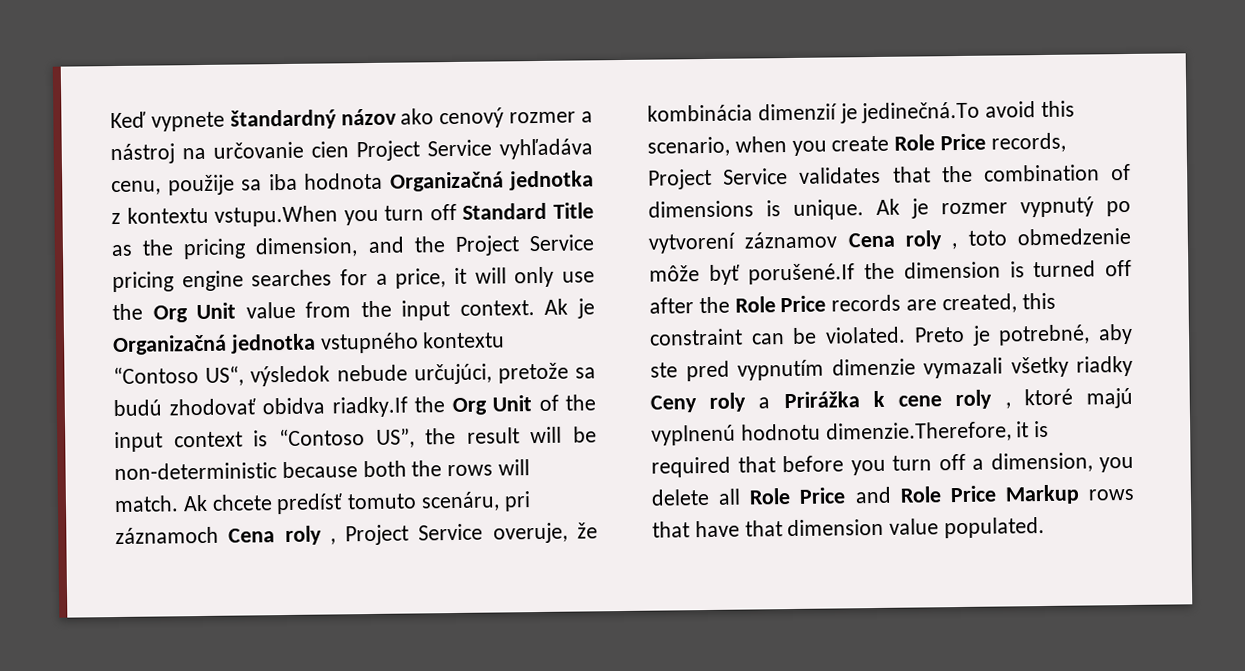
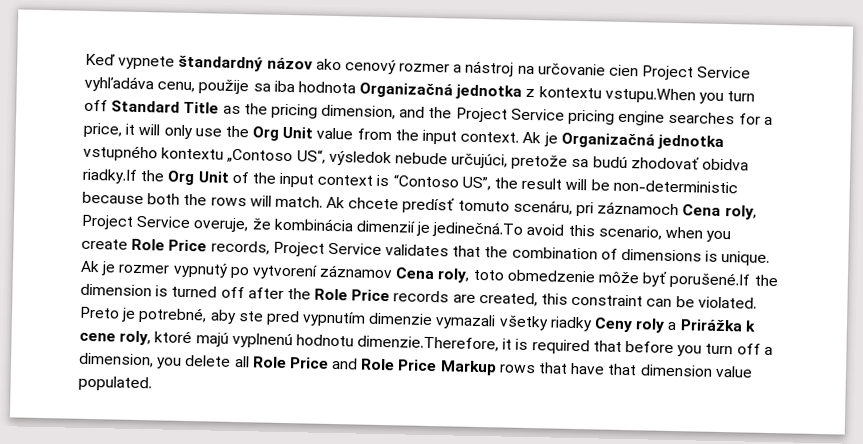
- Ak je Organizačná jednotka vstupného kontextu “Contoso US“, výsledok nebude určujúci, pretože sa budú zhodovať obidva riadky.If the Org Unit of the input context is “Contoso US”, the result will be non-deterministic because both the rows will match.
+ Ak je Organizačná jednotka vstupného kontextu „Contoso US“, výsledok nebude určujúci, pretože sa budú zhodovať obidva riadky.If the Org Unit of the input context is “Contoso US”, the result will be non-deterministic because both the rows will match.
- Ak chcete predísť tomuto scenáru, pri záznamoch Cena roly , Project Service overuje, že kombinácia dimenzií je jedinečná.To avoid this scenario, when you create Role Price records, Project Service validates that the combination of dimensions is unique.
+ Ak chcete predísť tomuto scenáru, pri záznamoch Cena roly, Project Service overuje, že kombinácia dimenzií je jedinečná.To avoid this scenario, when you create Role Price records, Project Service validates that the combination of dimensions is unique.
- Ak je rozmer vypnutý po vytvorení záznamov Cena roly , toto obmedzenie môže byť porušené.If the dimension is turned off after the Role Price records are created, this constraint can be violated.
+ Ak je rozmer vypnutý po vytvorení záznamov Cena roly, toto obmedzenie môže byť porušené.If the dimension is turned off after the Role Price records are created, this constraint can be violated.
- Preto je potrebné, aby ste pred vypnutím dimenzie vymazali všetky riadky Ceny roly a Prirážka k cene roly , ktoré majú vyplnenú hodnotu dimenzie.Therefore, it is required that before you turn off a dimension, you delete all Role Price and Role Price Markup rows that have that dimension value populated.
+ Preto je potrebné, aby ste pred vypnutím dimenzie vymazali všetky riadky Ceny roly a Prirážka k cene roly, ktoré majú vyplnenú hodnotu dimenzie.Therefore, it is required that before you turn off a dimension, you delete all Role Price and Role Price Markup rows that have that dimension value populated.

